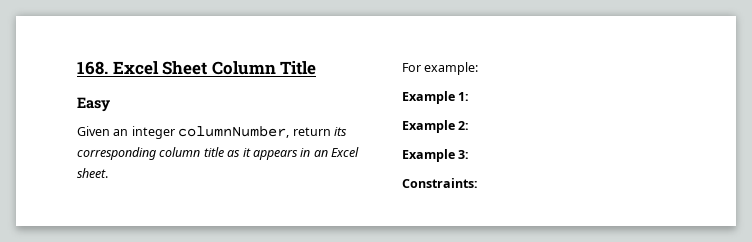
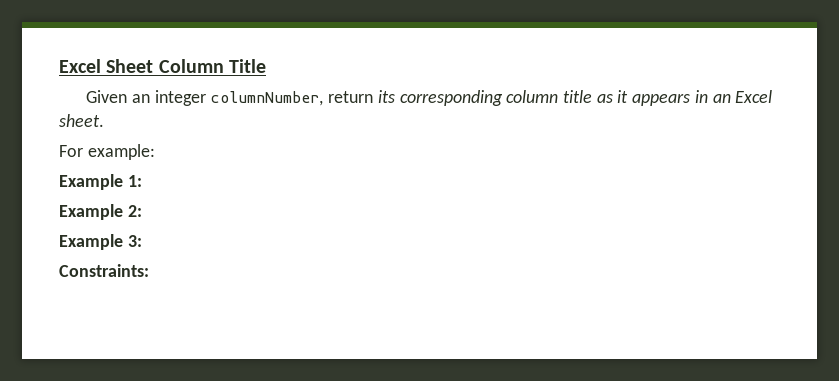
- 168. Excel Sheet Column Title
+ Excel Sheet Column Title
- Easy

